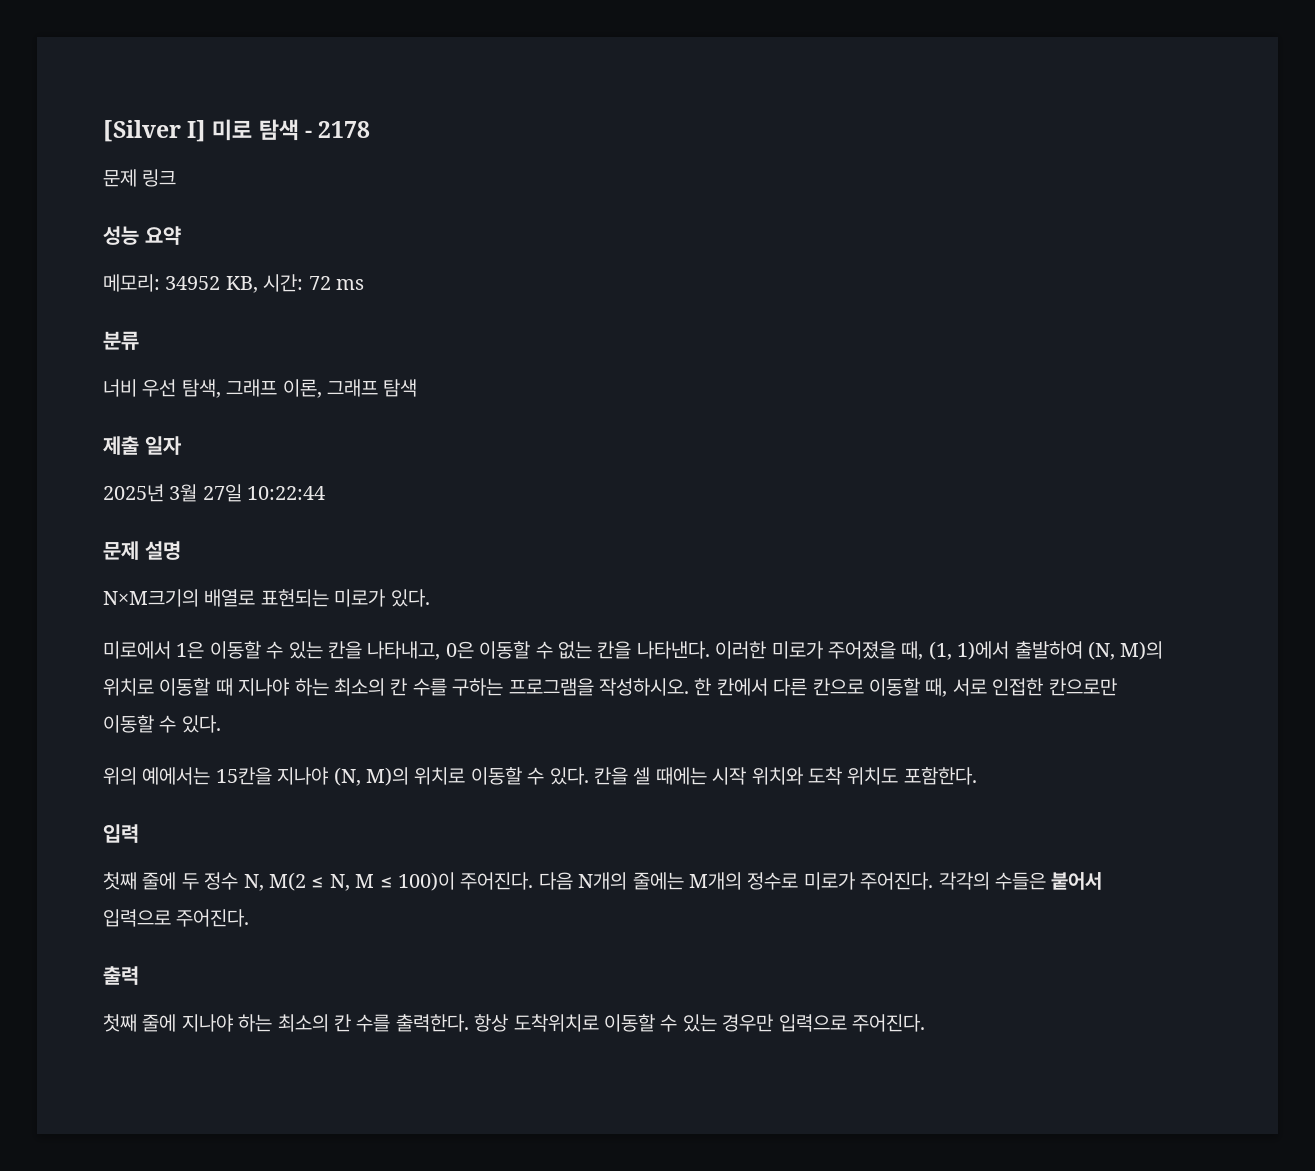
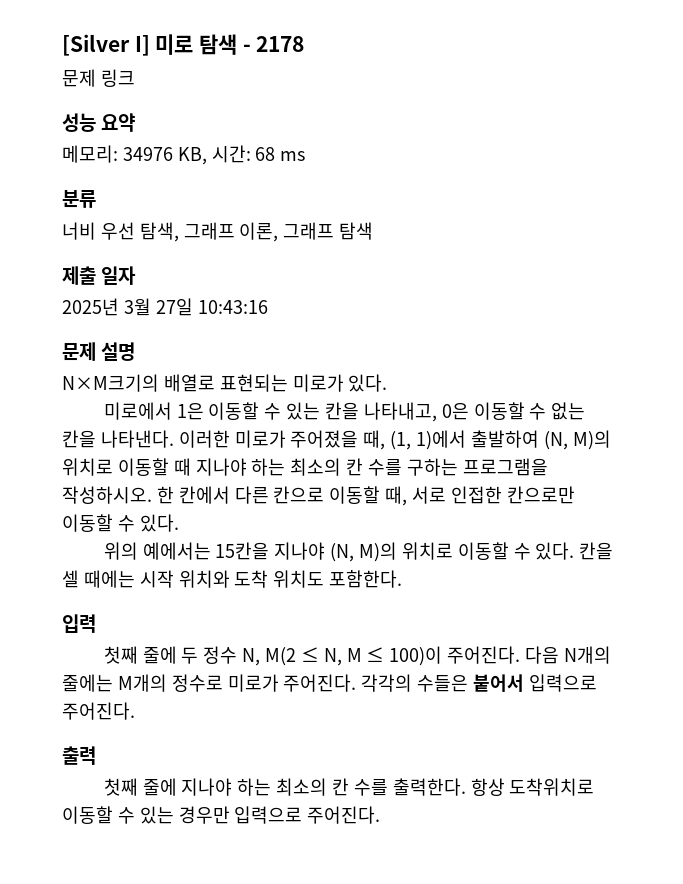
- 메모리: 34952 KB, 시간: 72 ms
+ 메모리: 34976 KB, 시간: 68 ms
- 2025년 3월 27일 10:22:44
+ 2025년 3월 27일 10:43:16

